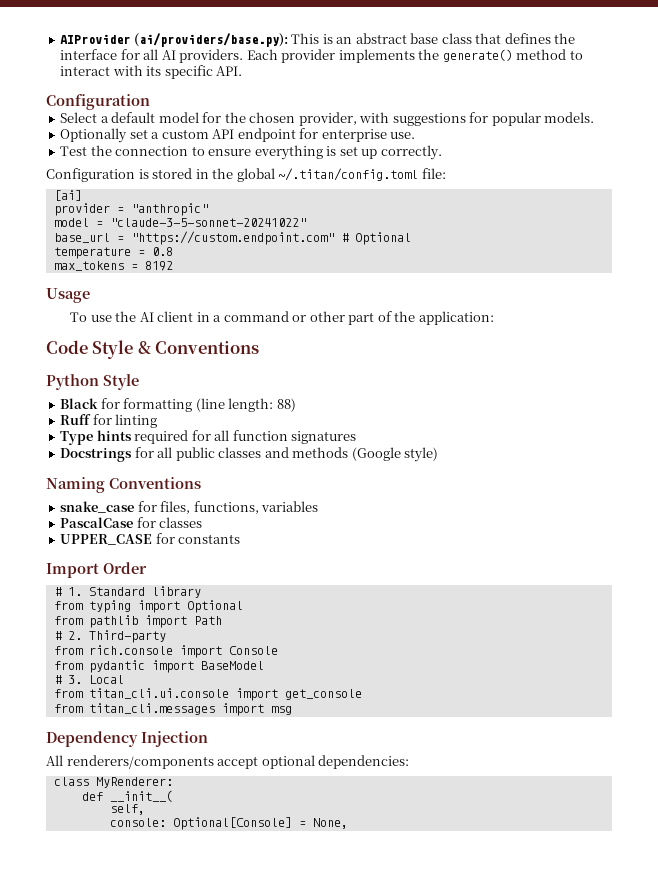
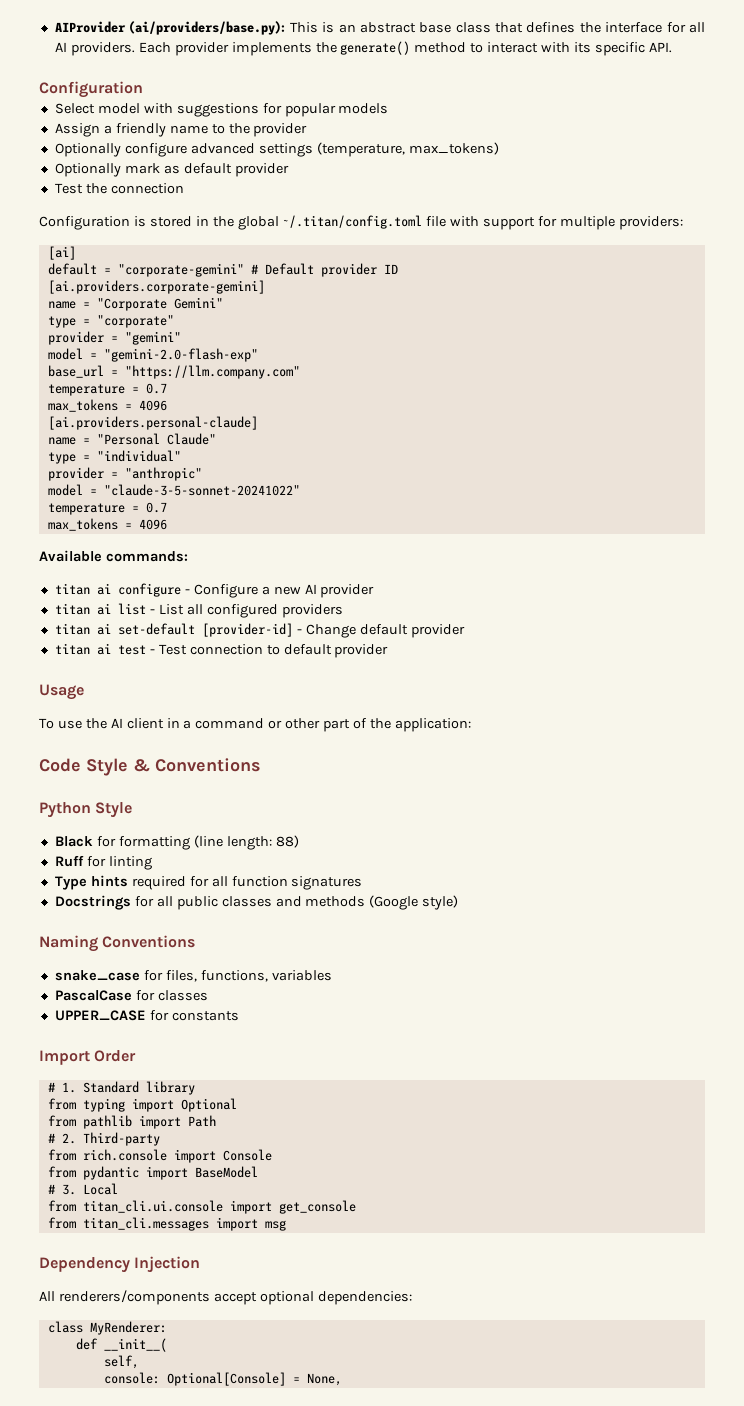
- Select a default model for the chosen provider, with suggestions for popular models.
- Optionally set a custom API endpoint for enterprise use.
- Test the connection to ensure everything is set up correctly.
+ Select model with suggestions for popular models
+ Assign a friendly name to the provider
+ Optionally configure advanced settings (temperature, max_tokens)
+ Optionally mark as default provider
+ Test the connection
- Configuration is stored in the global ~/.titan/config.toml file:
+ Configuration is stored in the global ~/.titan/config.toml file with support for multiple providers:
  [ai]
+ default = "corporate-gemini" # Default provider ID
+ [ai.providers.corporate-gemini]
+ name = "Corporate Gemini"
+ type = "corporate"
+ provider = "gemini"
+ model = "gemini-2.0-flash-exp"
+ base_url = "https://llm.company.com"
+ temperature = 0.7
+ max_tokens = 4096
+ [ai.providers.personal-claude]
+ name = "Personal Claude"
+ type = "individual"
  model = "claude-3-5-sonnet-20241022"
- base_url = "https://custom.endpoint.com" # Optional
- temperature = 0.8
- max_tokens = 8192
+ temperature = 0.7
+ max_tokens = 4096
+ Available commands:
+ titan ai configure - Configure a new AI provider
+ titan ai list - List all configured providers
+ titan ai set-default [provider-id] - Change default provider
+ titan ai test - Test connection to default provider

